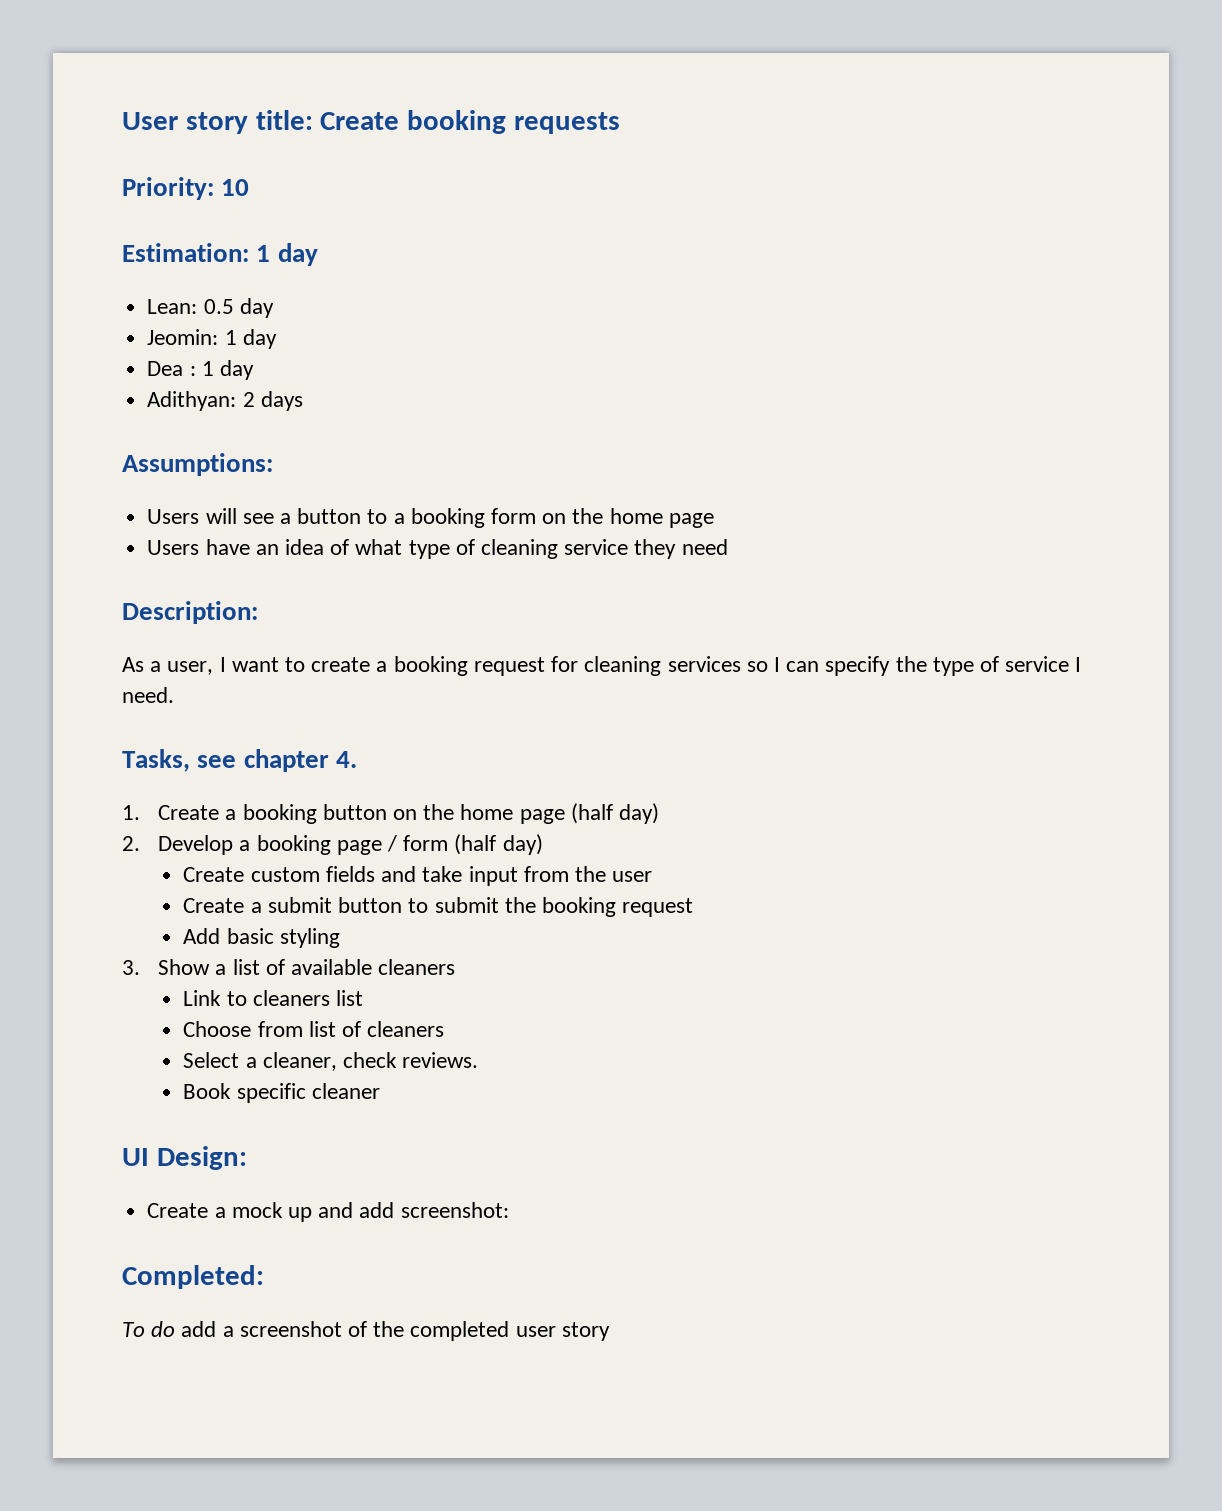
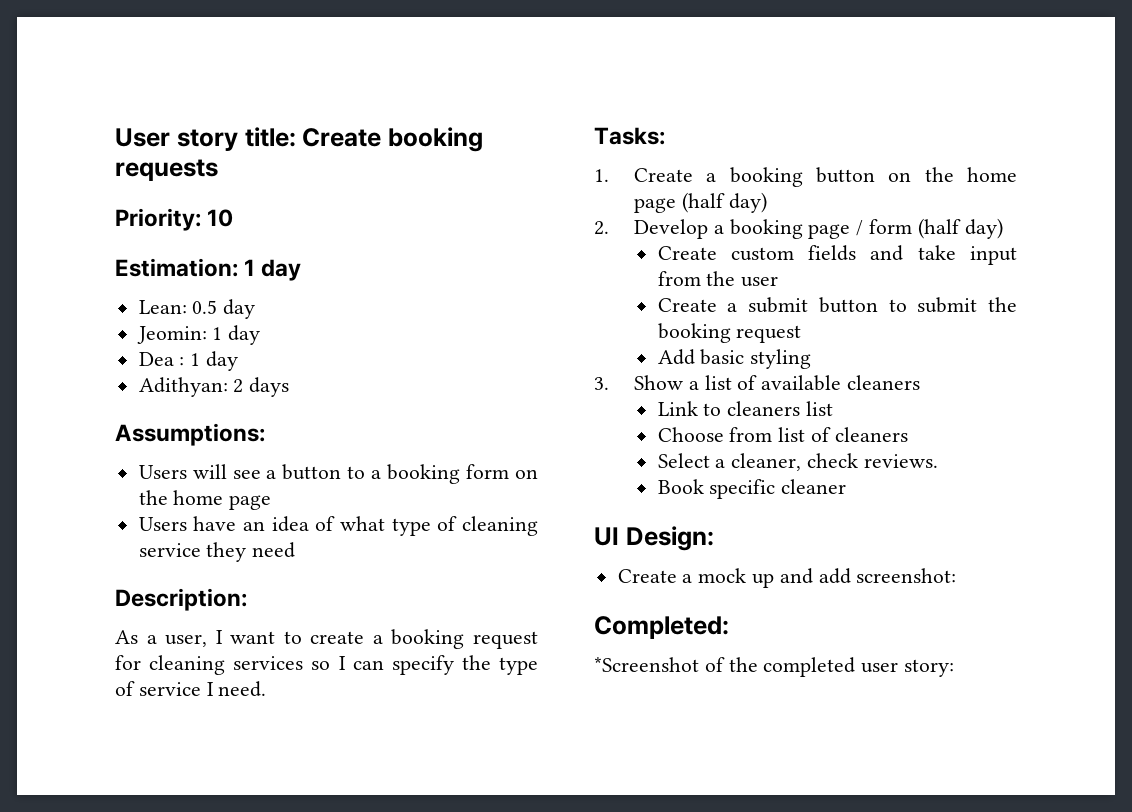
- Tasks, see chapter 4.
+ Tasks:
- To do add a screenshot of the completed user story
+ *Screenshot of the completed user story:

